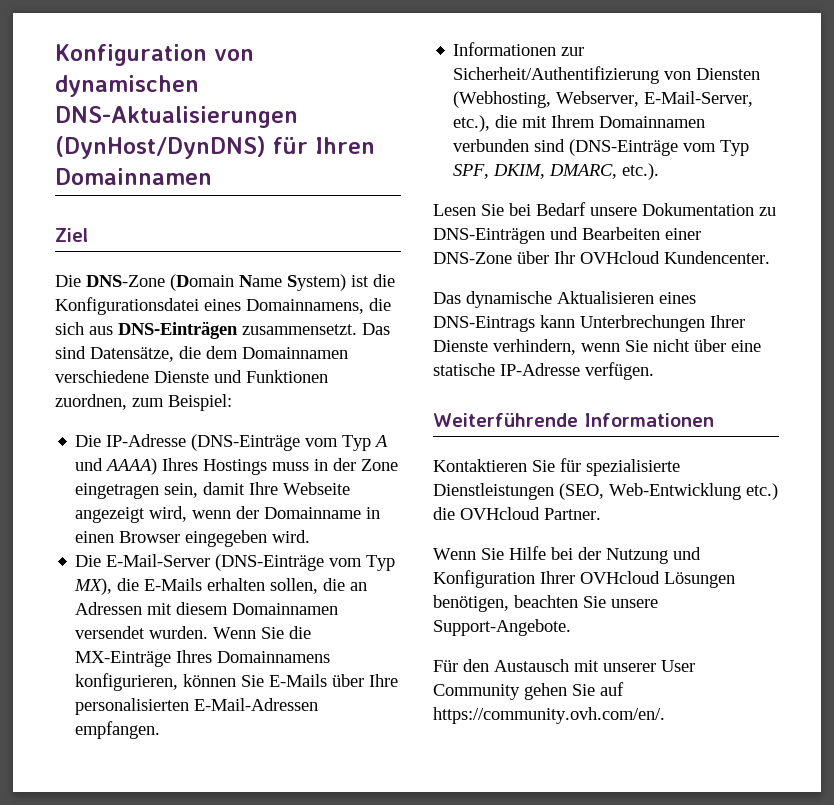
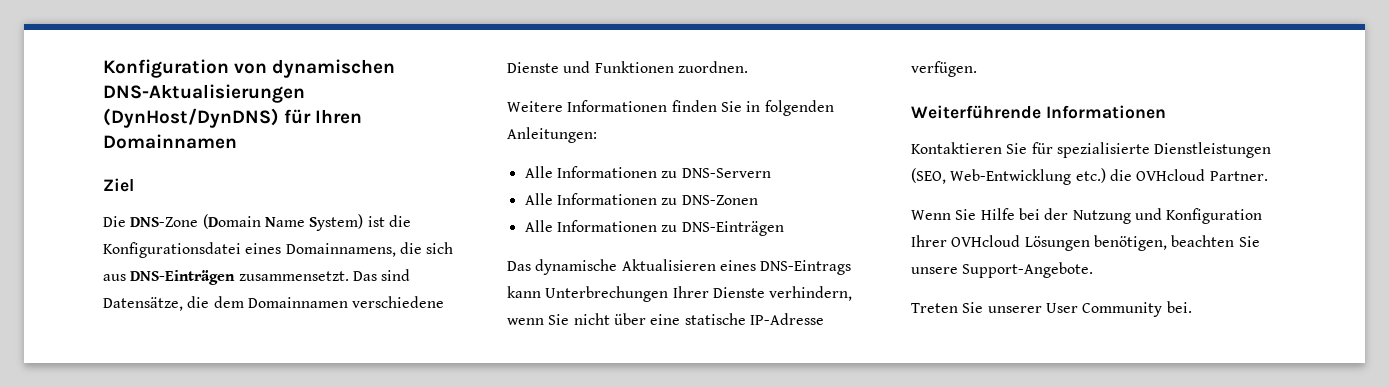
- Das sind Datensätze, die dem Domainnamen verschiedene Dienste und Funktionen zuordnen, zum Beispiel:
- Die IP-Adresse (DNS-Einträge vom Typ A und AAAA) Ihres Hostings muss in der Zone eingetragen sein, damit Ihre Webseite angezeigt wird, wenn der Domainname in einen Browser eingegeben wird.
- Die E-Mail-Server (DNS-Einträge vom Typ MX), die E-Mails erhalten sollen, die an Adressen mit diesem Domainnamen versendet wurden. Wenn Sie die MX-Einträge Ihres Domainnamens konfigurieren, können Sie E-Mails über Ihre personalisierten E-Mail-Adressen empfangen.
- Informationen zur Sicherheit/Authentifizierung von Diensten (Webhosting, Webserver, E-Mail-Server, etc.), die mit Ihrem Domainnamen verbunden sind (DNS-Einträge vom Typ SPF, DKIM, DMARC, etc.).
- Lesen Sie bei Bedarf unsere Dokumentation zu DNS-Einträgen und Bearbeiten einer DNS-Zone über Ihr OVHcloud Kundencenter.
+ Das sind Datensätze, die dem Domainnamen verschiedene Dienste und Funktionen zuordnen.
+ Weitere Informationen finden Sie in folgenden Anleitungen:
+ Alle Informationen zu DNS-Servern
+ Alle Informationen zu DNS-Zonen
+ Alle Informationen zu DNS-Einträgen
- Für den Austausch mit unserer User Community gehen Sie auf https://community.ovh.com/en/.
+ Treten Sie unserer User Community bei.

